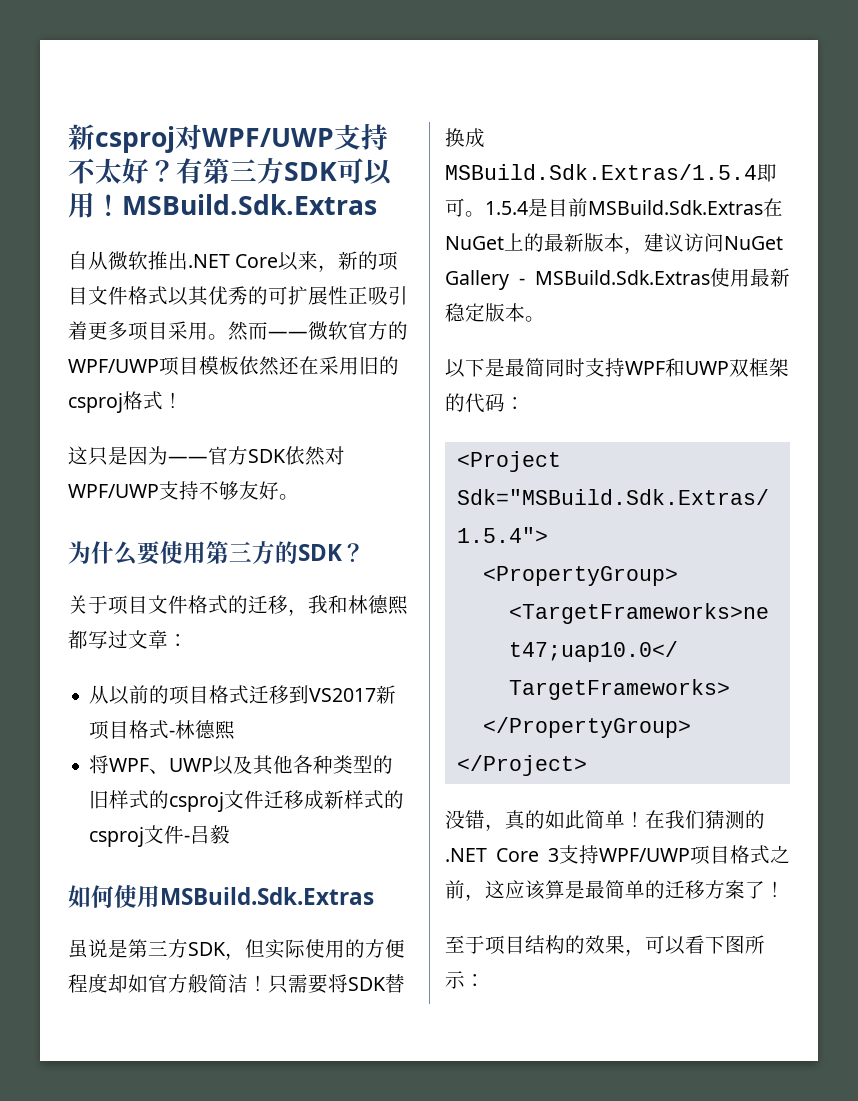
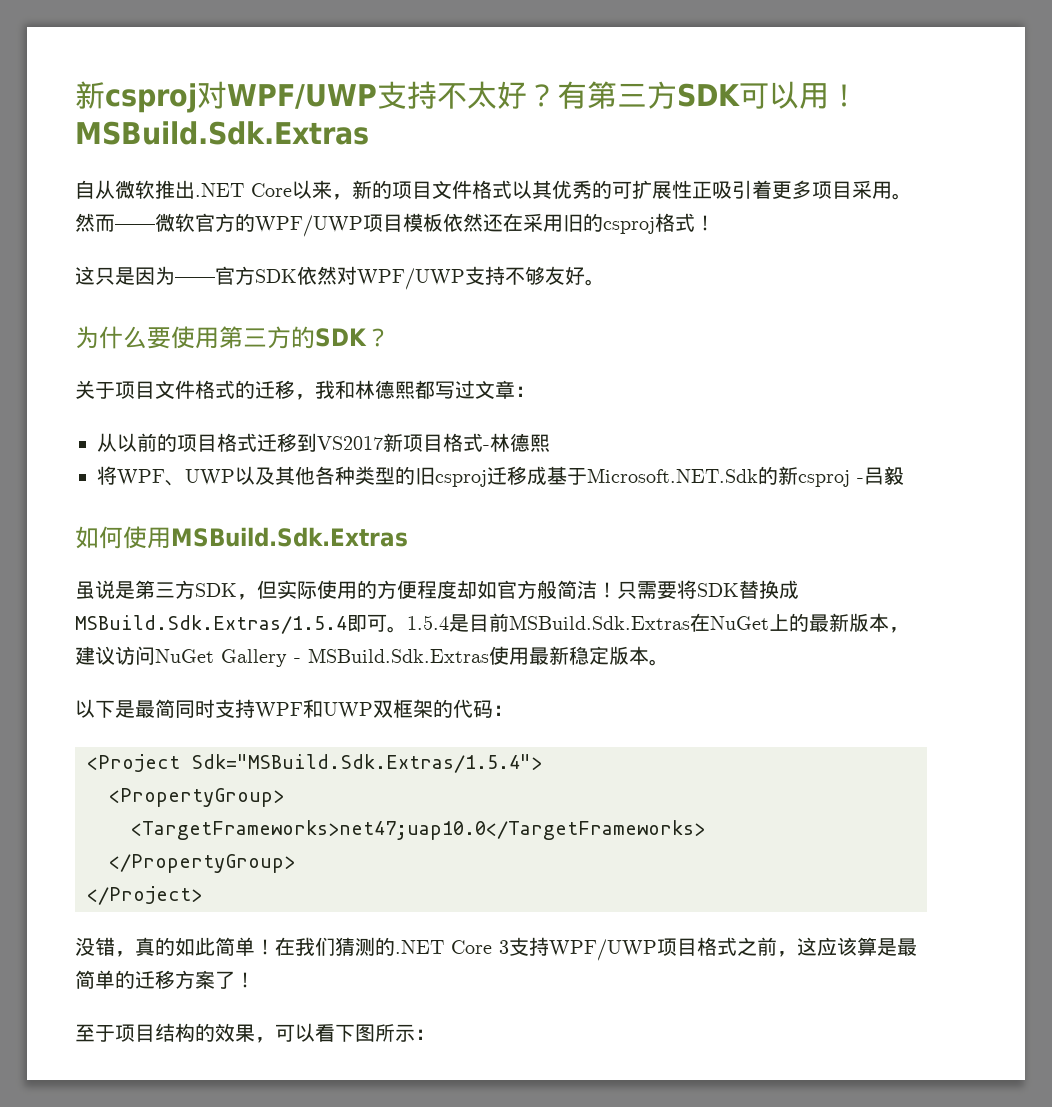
- 将WPF、UWP以及其他各种类型的旧样式的csproj文件迁移成新样式的csproj文件-吕毅
+ 将WPF、UWP以及其他各种类型的旧csproj迁移成基于Microsoft.NET.Sdk的新csproj -吕毅

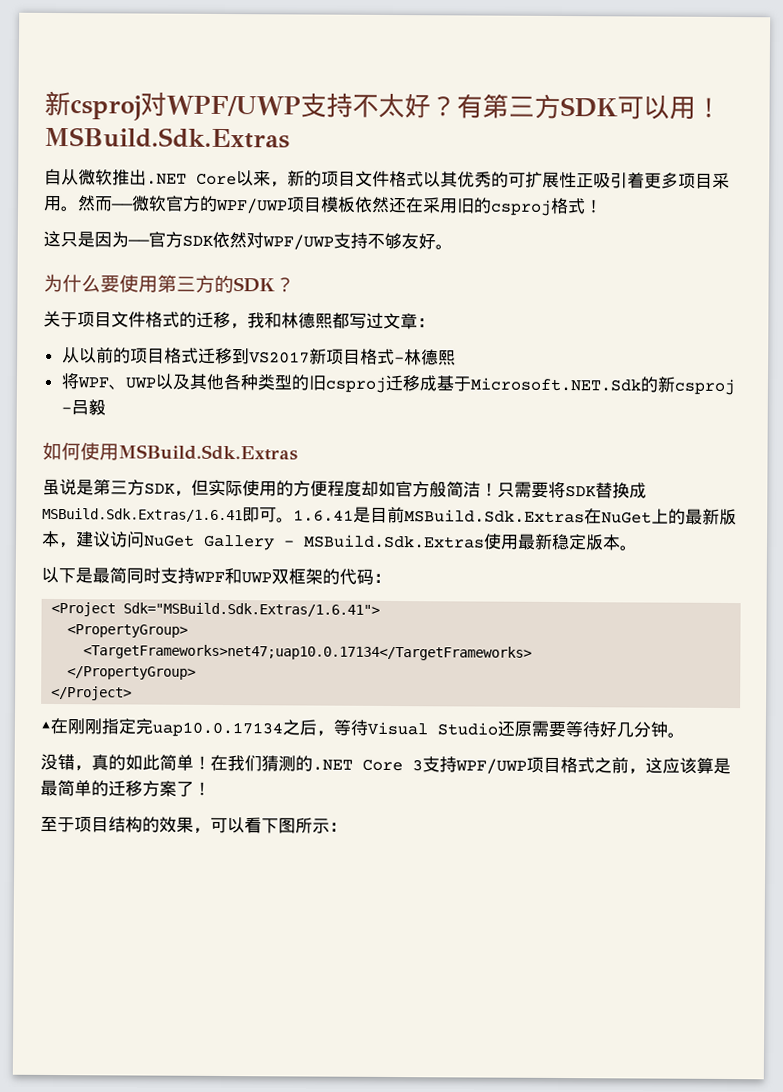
- 只需要将SDK替换成MSBuild.Sdk.Extras/1.5.4即可。1.5.4是目前MSBuild.Sdk.Extras在NuGet上的最新版本，建议访问NuGet Gallery - MSBuild.Sdk.Extras使用最新稳定版本。
+ 只需要将SDK替换成MSBuild.Sdk.Extras/1.6.41即可。1.6.41是目前MSBuild.Sdk.Extras在NuGet上的最新版本，建议访问NuGet Gallery - MSBuild.Sdk.Extras使用最新稳定版本。
- <Project Sdk="MSBuild.Sdk.Extras/1.5.4">
+ <Project Sdk="MSBuild.Sdk.Extras/1.6.41">
- <TargetFrameworks>net47;uap10.0</TargetFrameworks>
+ <TargetFrameworks>net47;uap10.0.17134</TargetFrameworks>
+ ▲在刚刚指定完uap10.0.17134之后，等待Visual Studio还原需要等待好几分钟。

